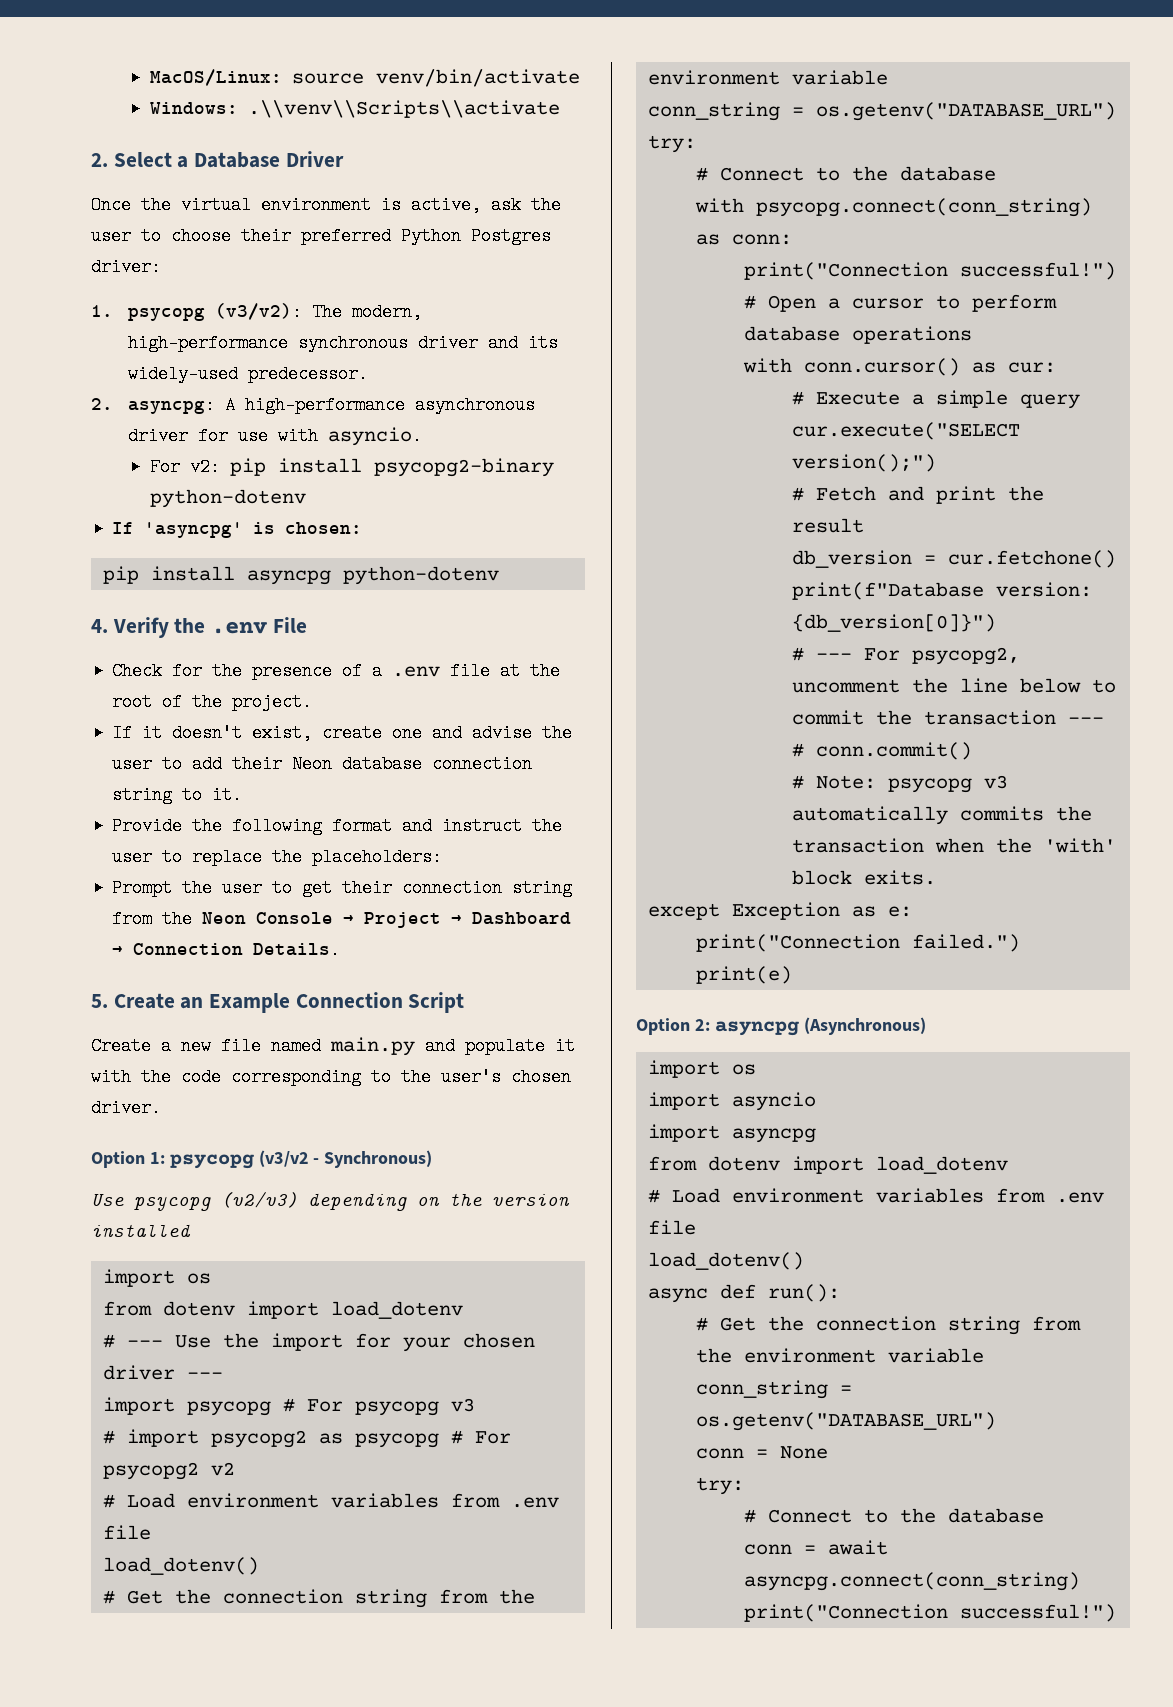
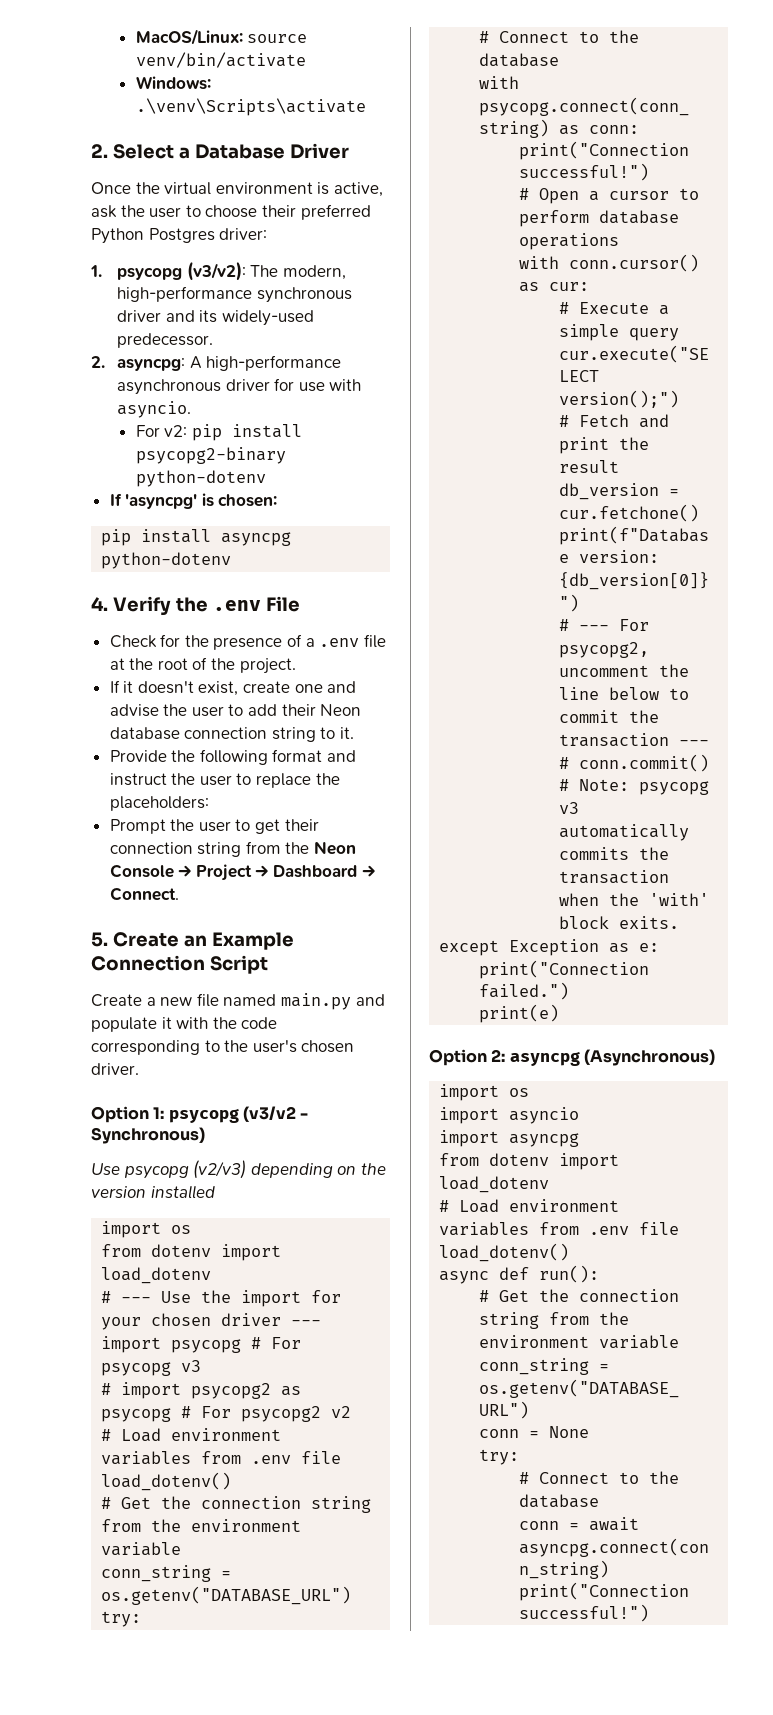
- Windows: .\\venv\\Scripts\\activate
+ Windows: .\venv\Scripts\activate
- Prompt the user to get their connection string from the Neon Console → Project → Dashboard → Connection Details.
+ Prompt the user to get their connection string from the Neon Console → Project → Dashboard → Connect.

